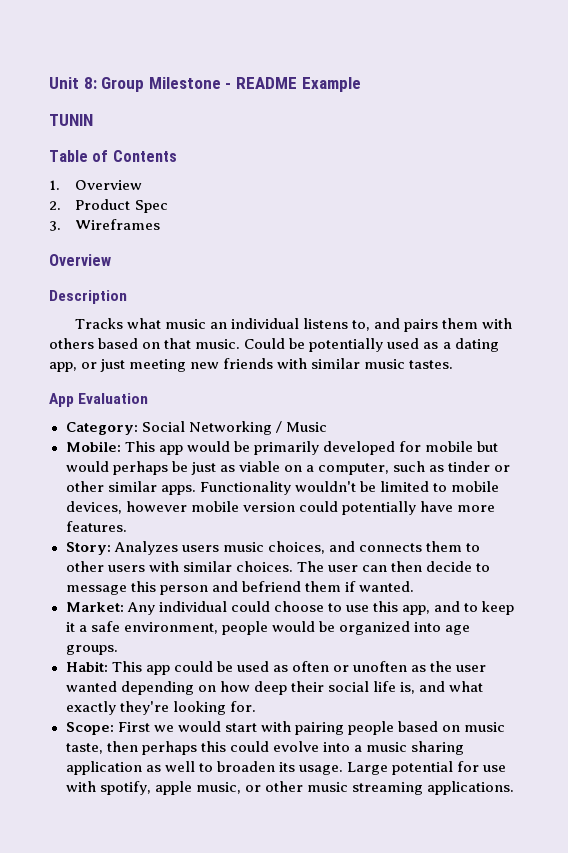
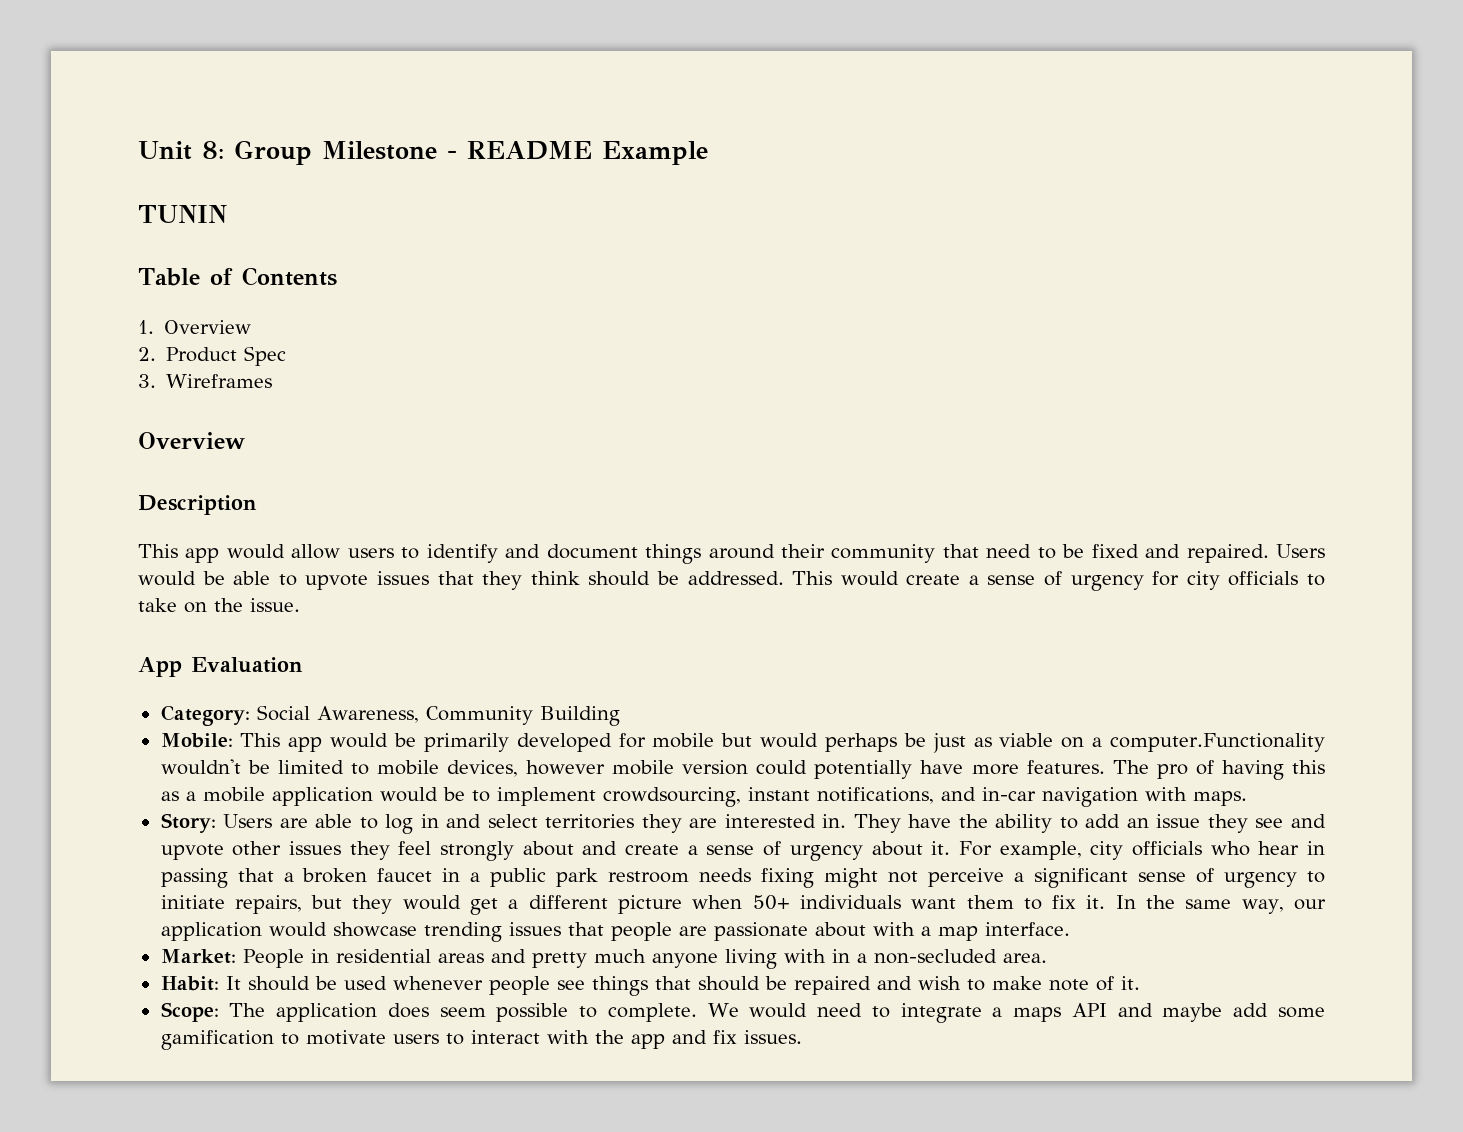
- Tracks what music an individual listens to, and pairs them with others based on that music. Could be potentially used as a dating app, or just meeting new friends with similar music tastes.
+ This app would allow users to identify and document things around their community that need to be fixed and repaired. Users would be able to upvote issues that they think should be addressed. This would create a sense of urgency for city officials to take on the issue.
- Category: Social Networking / Music
+ Category: Social Awareness, Community Building
- Mobile: This app would be primarily developed for mobile but would perhaps be just as viable on a computer, such as tinder or other similar apps. Functionality wouldn't be limited to mobile devices, however mobile version could potentially have more features.
- Story: Analyzes users music choices, and connects them to other users with similar choices. The user can then decide to message this person and befriend them if wanted.
- Market: Any individual could choose to use this app, and to keep it a safe environment, people would be organized into age groups.
- Habit: This app could be used as often or unoften as the user wanted depending on how deep their social life is, and what exactly they're looking for.
- Scope: First we would start with pairing people based on music taste, then perhaps this could evolve into a music sharing application as well to broaden its usage. Large potential for use with spotify, apple music, or other music streaming applications.
+ Mobile: This app would be primarily developed for mobile but would perhaps be just as viable on a computer.Functionality wouldn't be limited to mobile devices, however mobile version could potentially have more features. The pro of having this as a mobile application would be to implement crowdsourcing, instant notifications, and in-car navigation with maps.
+ Story: Users are able to log in and select territories they are interested in. They have the ability to add an issue they see and upvote other issues they feel strongly about and create a sense of urgency about it. For example, city officials who hear in passing that a broken faucet in a public park restroom needs fixing might not perceive a significant sense of urgency to initiate repairs, but they would get a different picture when 50+ individuals want them to fix it. In the same way, our application would showcase trending issues that people are passionate about with a map interface.
+ Market: People in residential areas and pretty much anyone living with in a non-secluded area.
+ Habit: It should be used whenever people see things that should be repaired and wish to make note of it.
+ Scope: The application does seem possible to complete. We would need to integrate a maps API and maybe add some gamification to motivate users to interact with the app and fix issues.

